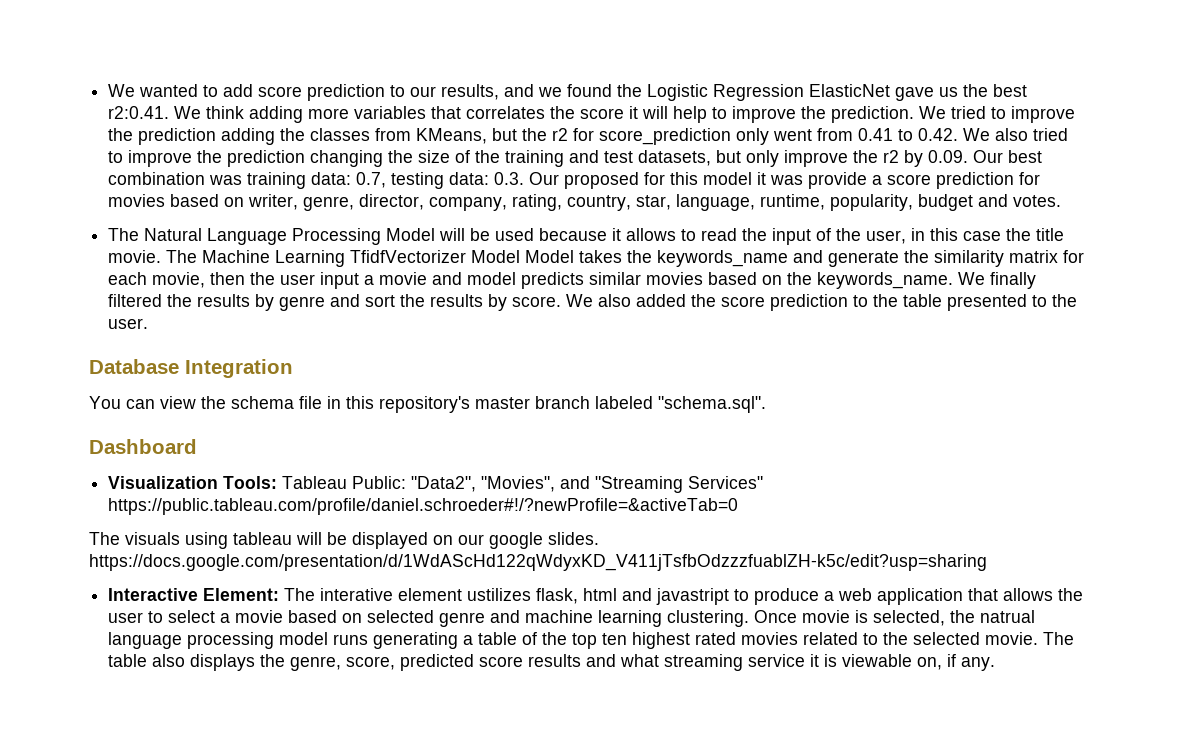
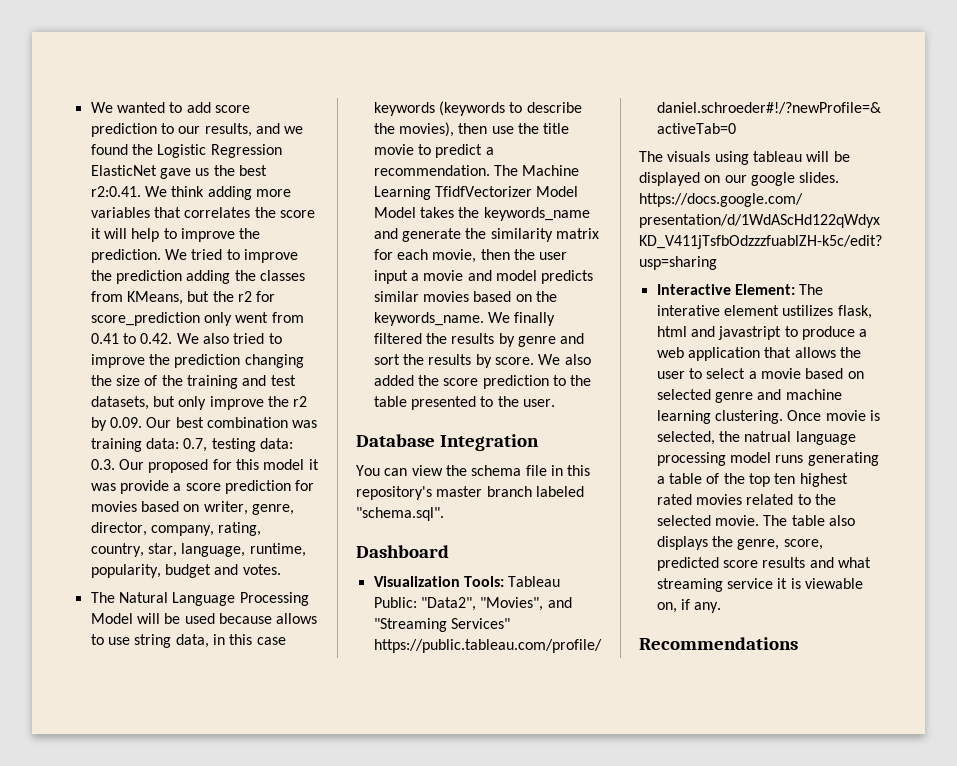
- The Natural Language Processing Model will be used because it allows to read the input of the user, in this case the title movie.
+ The Natural Language Processing Model will be used because allows to use string data, in this case keywords (keywords to describe the movies), then use the title movie to predict a recommendation.
+ Recommendations

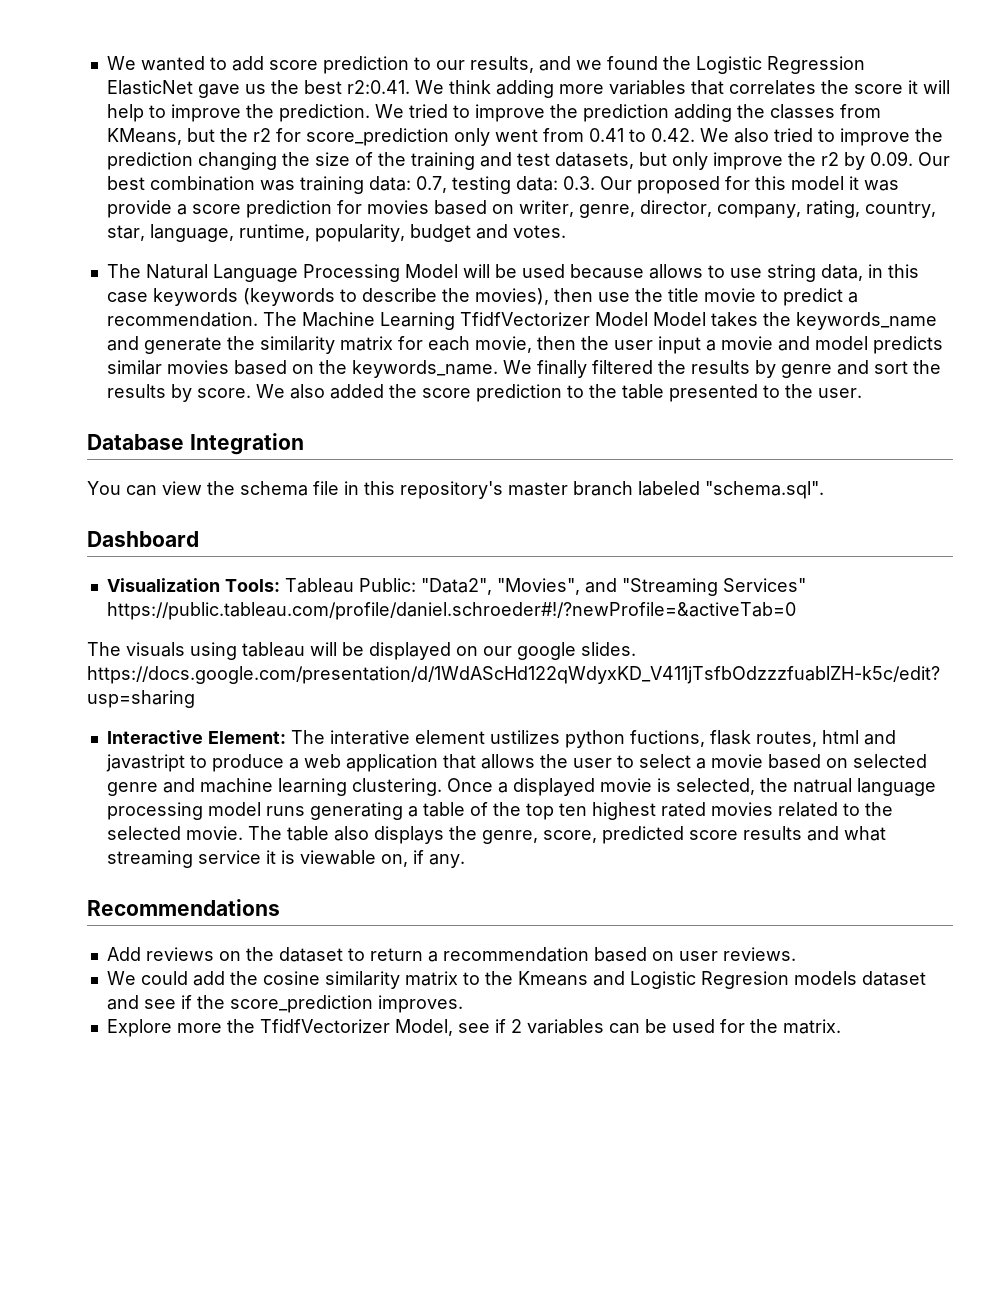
- Interactive Element: The interative element ustilizes flask, html and javastript to produce a web application that allows the user to select a movie based on selected genre and machine learning clustering.
+ Interactive Element: The interative element ustilizes python fuctions, flask routes, html and javastript to produce a web application that allows the user to select a movie based on selected genre and machine learning clustering.
- Once movie is selected, the natrual language processing model runs generating a table of the top ten highest rated movies related to the selected movie.
+ Once a displayed movie is selected, the natrual language processing model runs generating a table of the top ten highest rated movies related to the selected movie.
+ Add reviews on the dataset to return a recommendation based on user reviews.
+ We could add the cosine similarity matrix to the Kmeans and Logistic Regresion models dataset and see if the score_prediction improves.
+ Explore more the TfidfVectorizer Model, see if 2 variables can be used for the matrix.

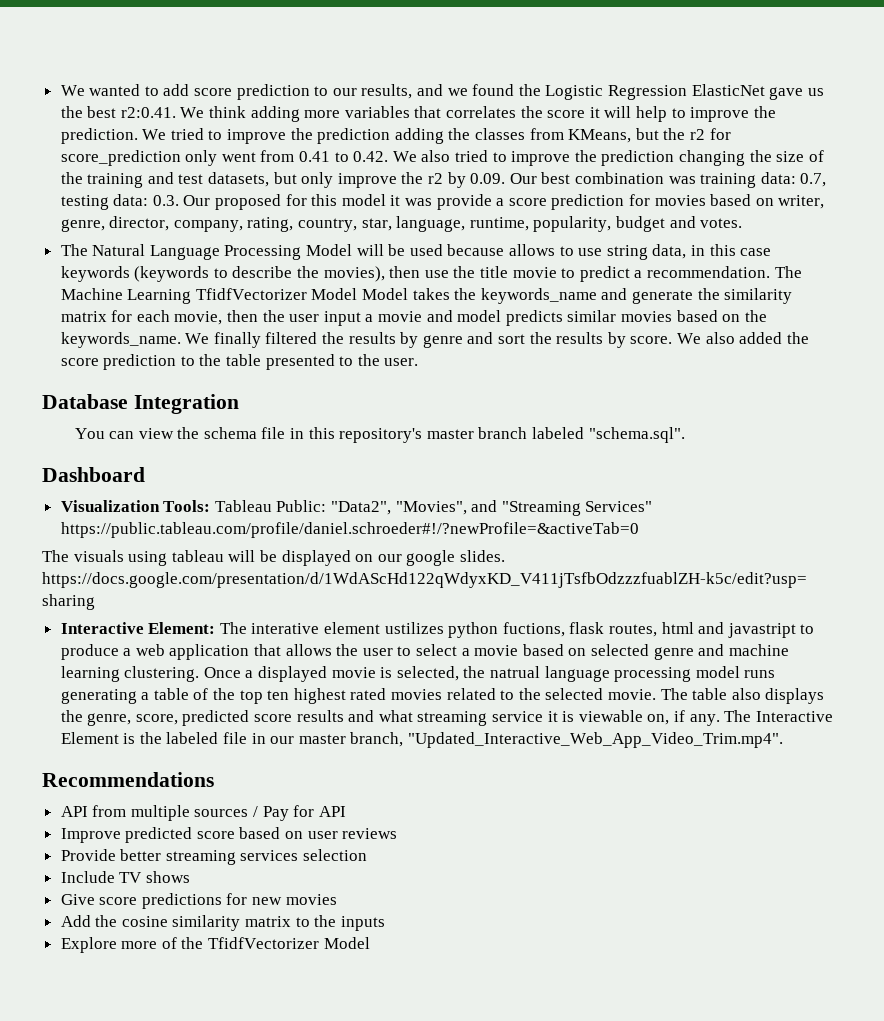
- The table also displays the genre, score, predicted score results and what streaming service it is viewable on, if any.
+ The table also displays the genre, score, predicted score results and what streaming service it is viewable on, if any. The Interactive Element is the labeled file in our master branch, "Updated_Interactive_Web_App_Video_Trim.mp4".
  Recommendations
- Add reviews on the dataset to return a recommendation based on user reviews.
- We could add the cosine similarity matrix to the Kmeans and Logistic Regresion models dataset and see if the score_prediction improves.
+ API from multiple sources / Pay for API
+ Improve predicted score based on user reviews
+ Provide better streaming services selection
+ Include TV shows
+ Give score predictions for new movies
+ Add the cosine similarity matrix to the inputs
- Explore more the TfidfVectorizer Model, see if 2 variables can be used for the matrix.
+ Explore more of the TfidfVectorizer Model

